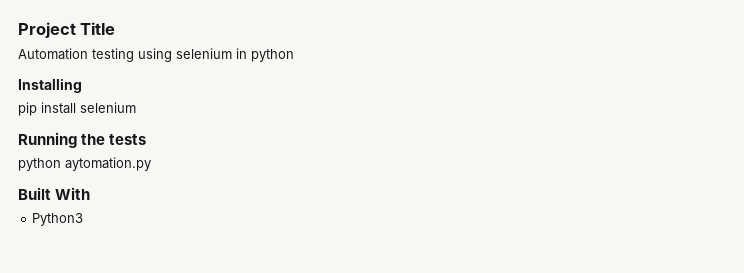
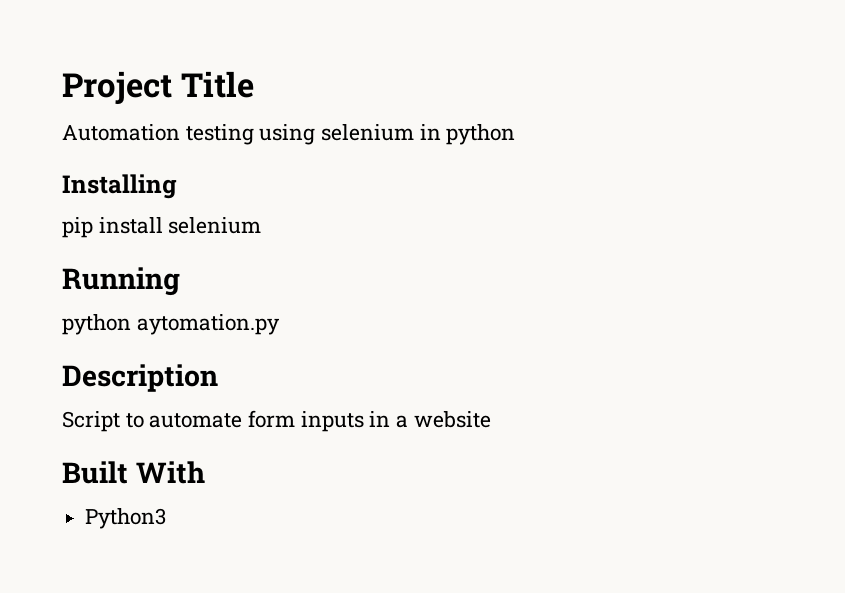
- Running the tests
+ Running
+ Description
+ Script to automate form inputs in a website

